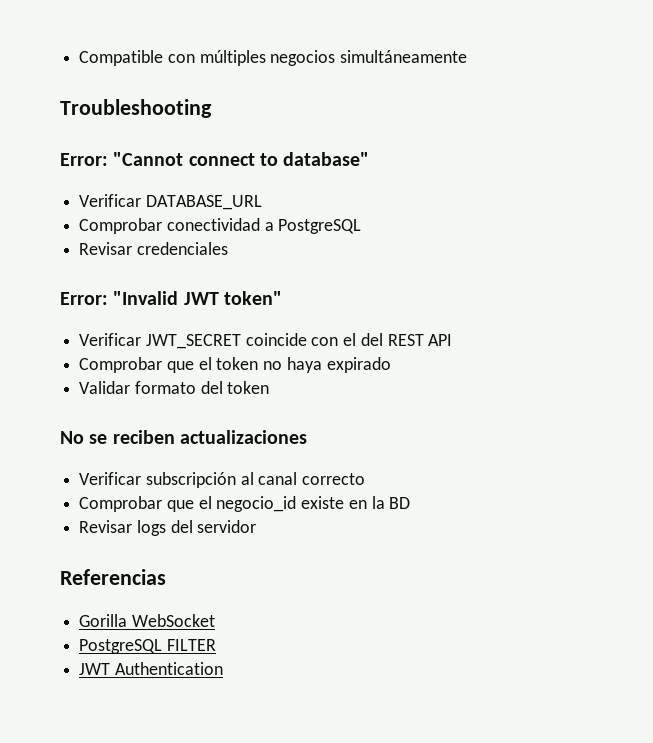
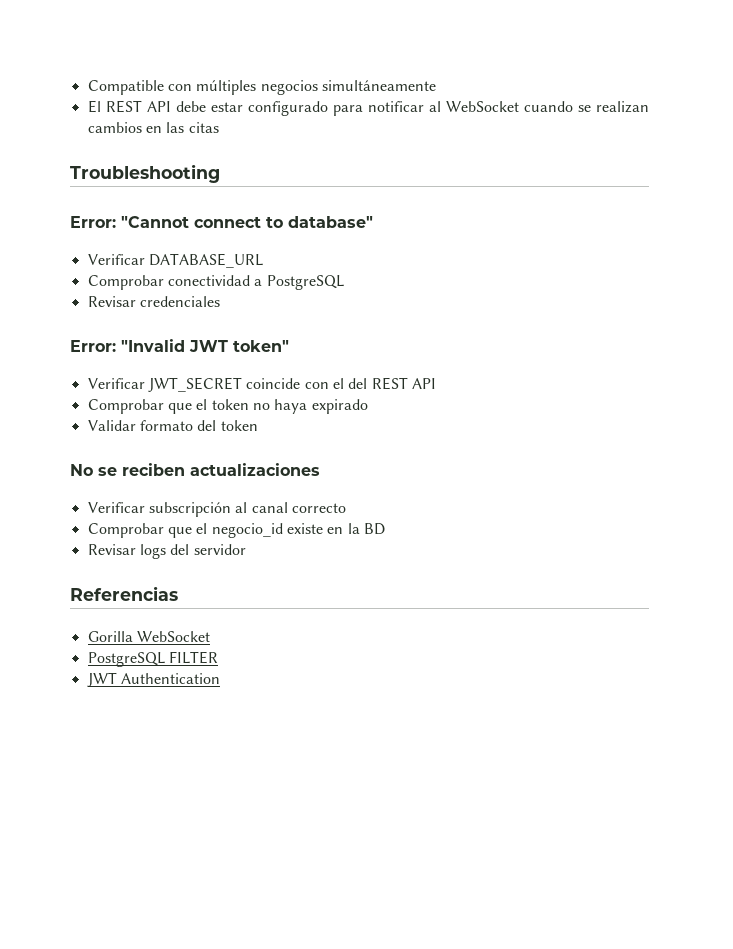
+ El REST API debe estar configurado para notificar al WebSocket cuando se realizan cambios en las citas

